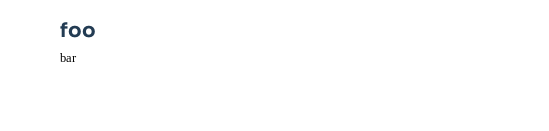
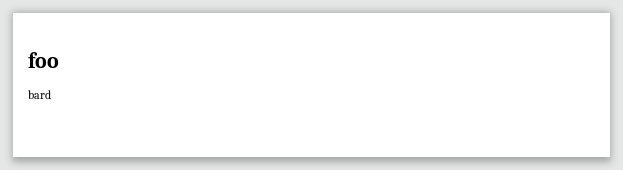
- bar
+ bard

